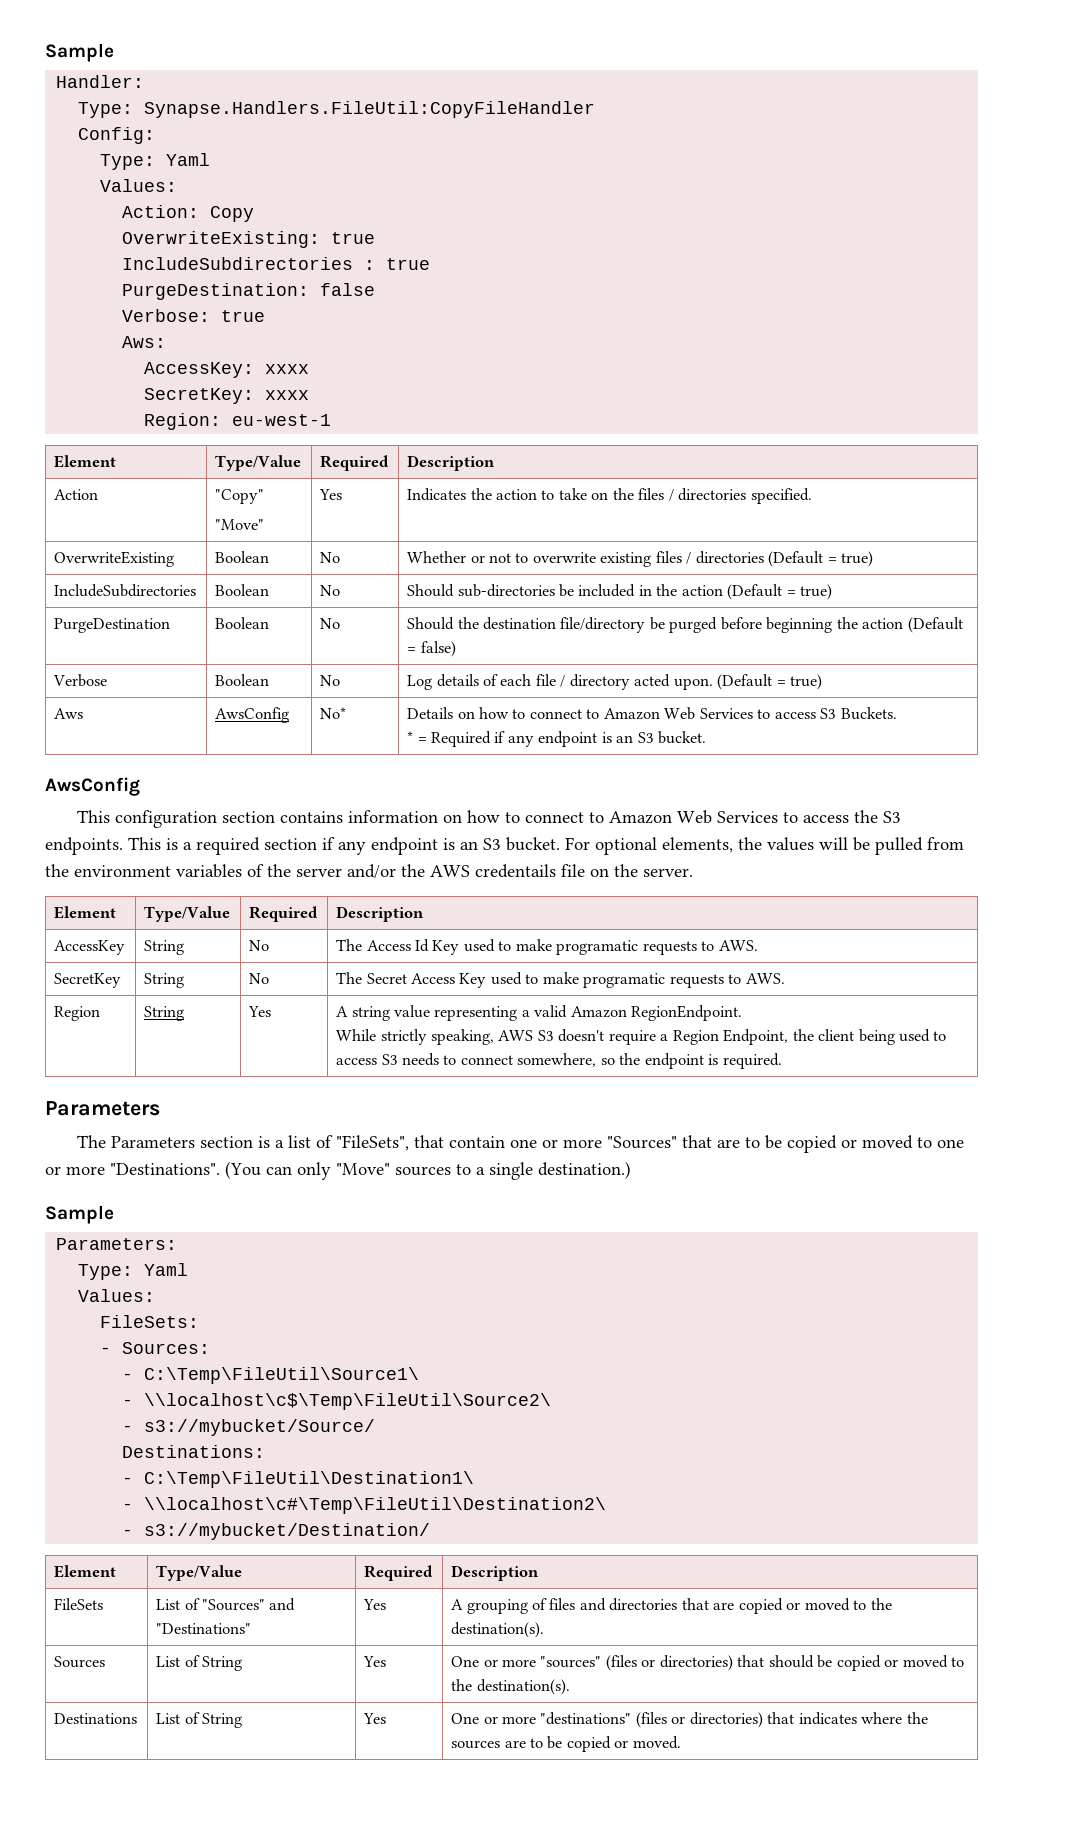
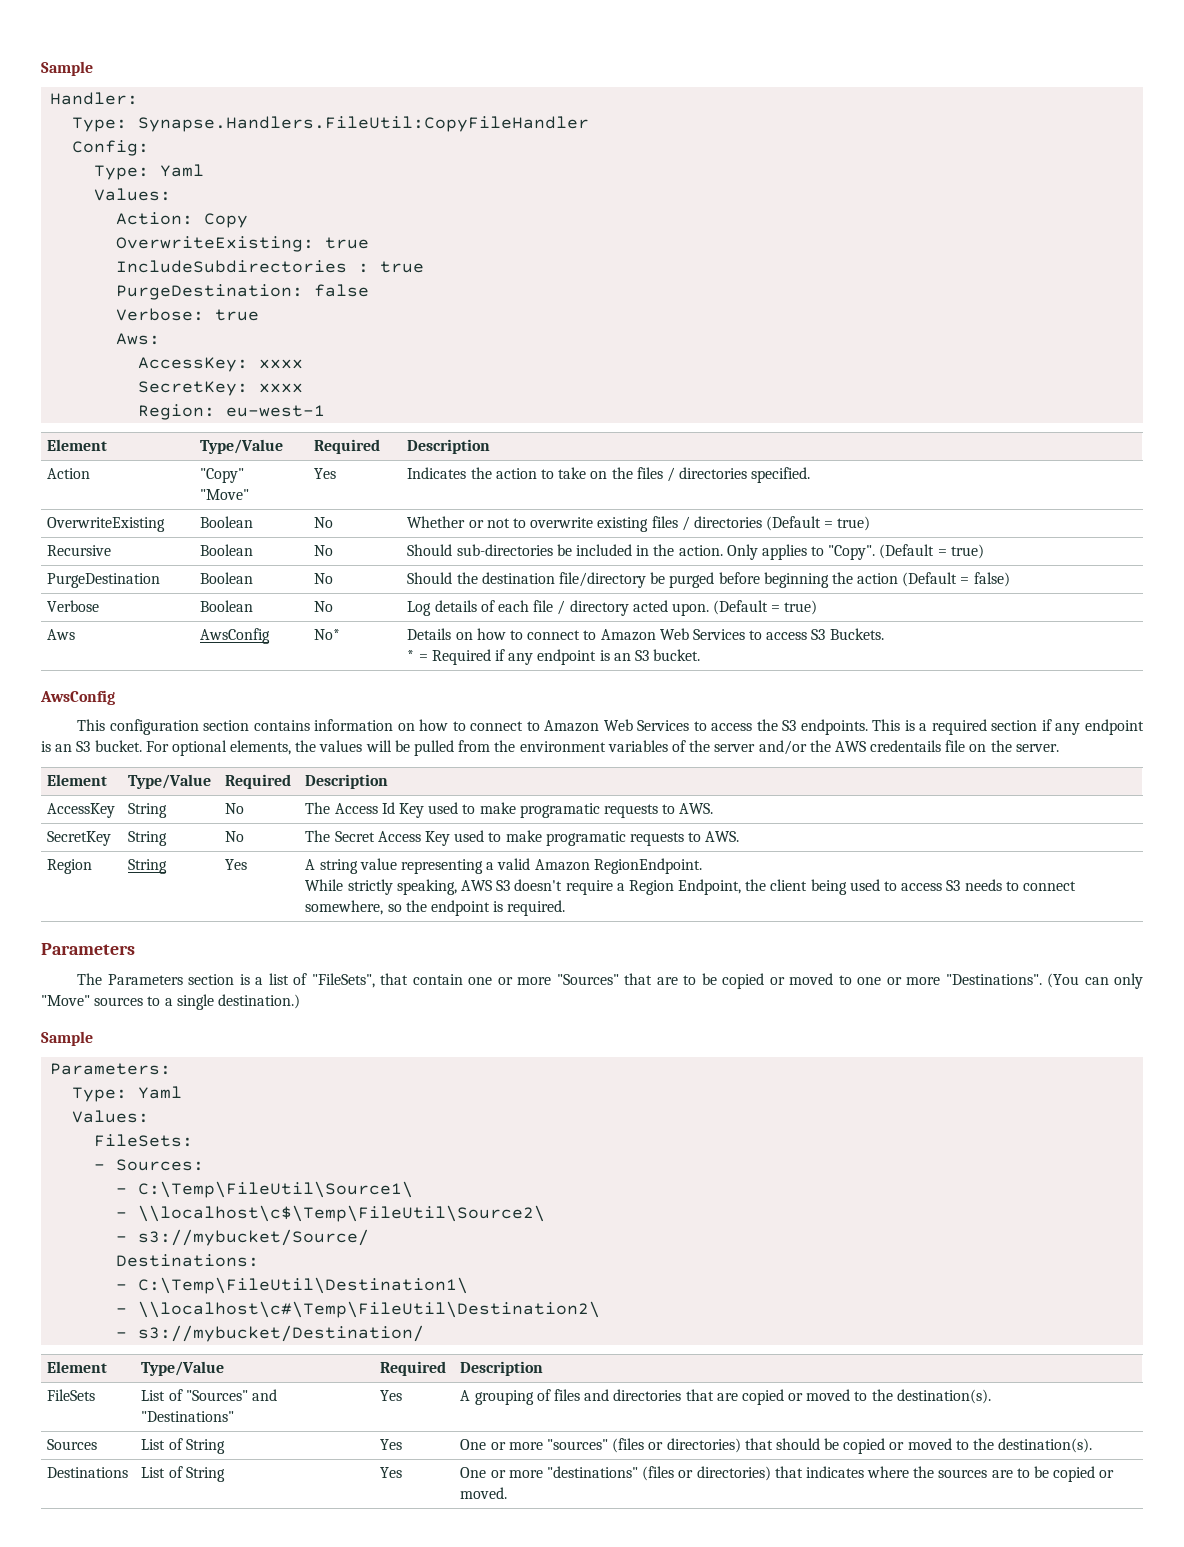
- IncludeSubdirectories | Boolean | No | Should sub-directories be included in the action (Default = true)
+ Recursive | Boolean | No | Should sub-directories be included in the action. Only applies to "Copy". (Default = true)

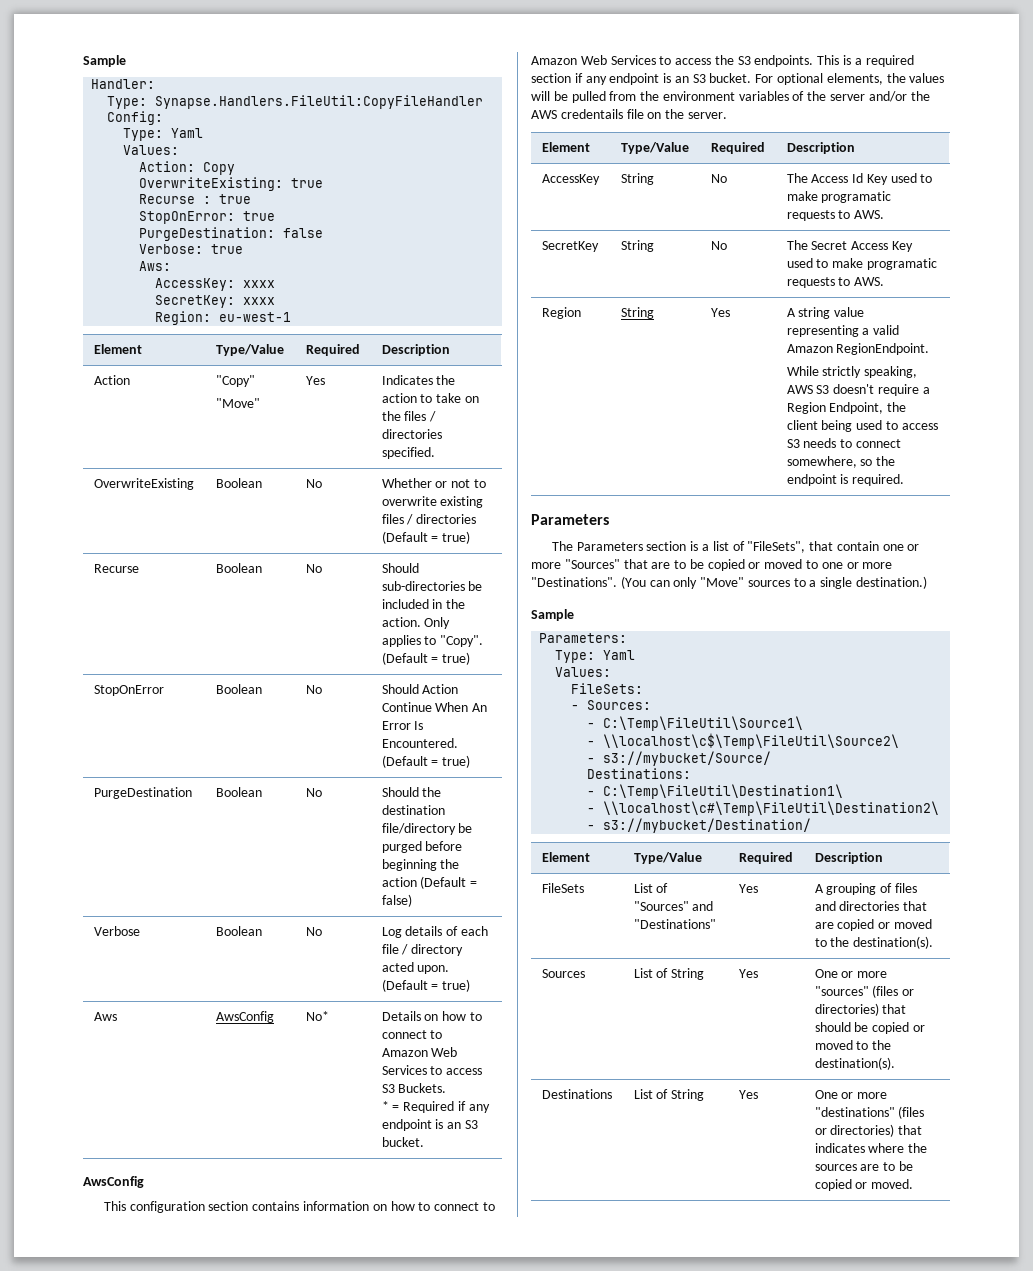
- IncludeSubdirectories : true
+ Recurse : true
+ StopOnError: true
- Recursive | Boolean | No | Should sub-directories be included in the action. Only applies to "Copy". (Default = true)
+ Recurse | Boolean | No | Should sub-directories be included in the action. Only applies to "Copy". (Default = true)
+ StopOnError | Boolean | No | Should Action Continue When An Error Is Encountered. (Default = true)

